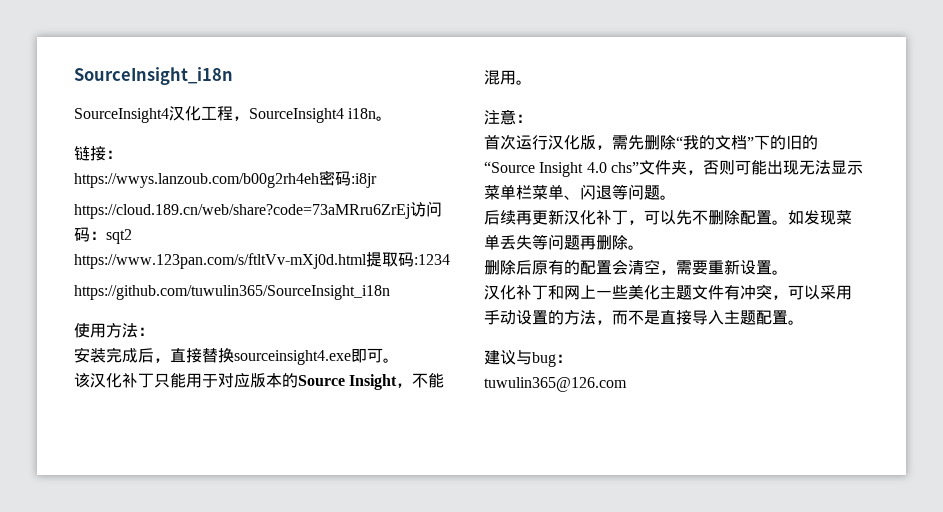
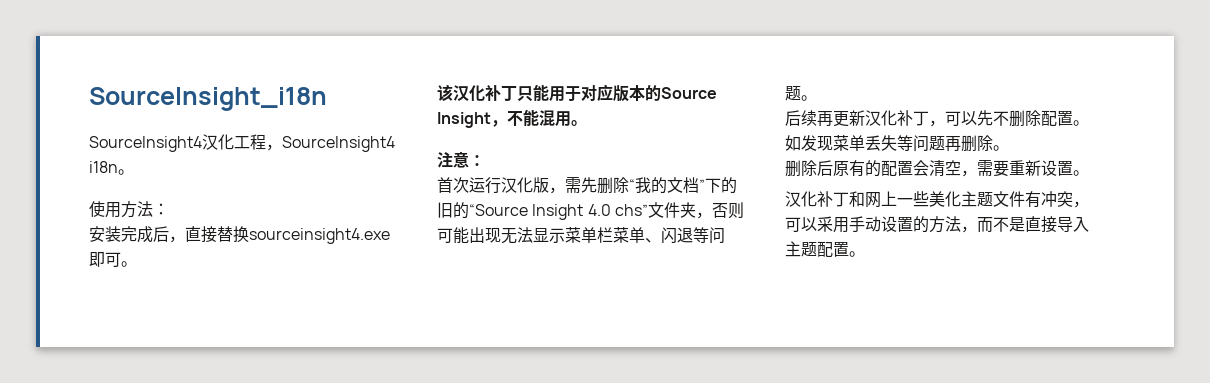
- 链接：
- https://wwys.lanzoub.com/b00g2rh4eh密码:i8jr
- https://cloud.189.cn/web/share?code=73aMRru6ZrEj访问码：sqt2
- https://www.123pan.com/s/ftltVv-mXj0d.html提取码:1234
- https://github.com/tuwulin365/SourceInsight_i18n
- 建议与bug：
- tuwulin365@126.com

